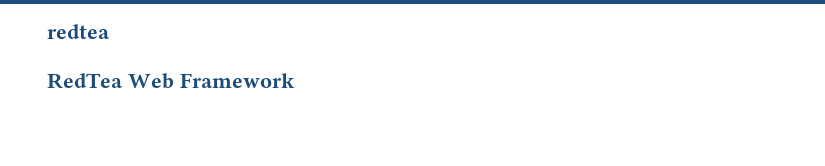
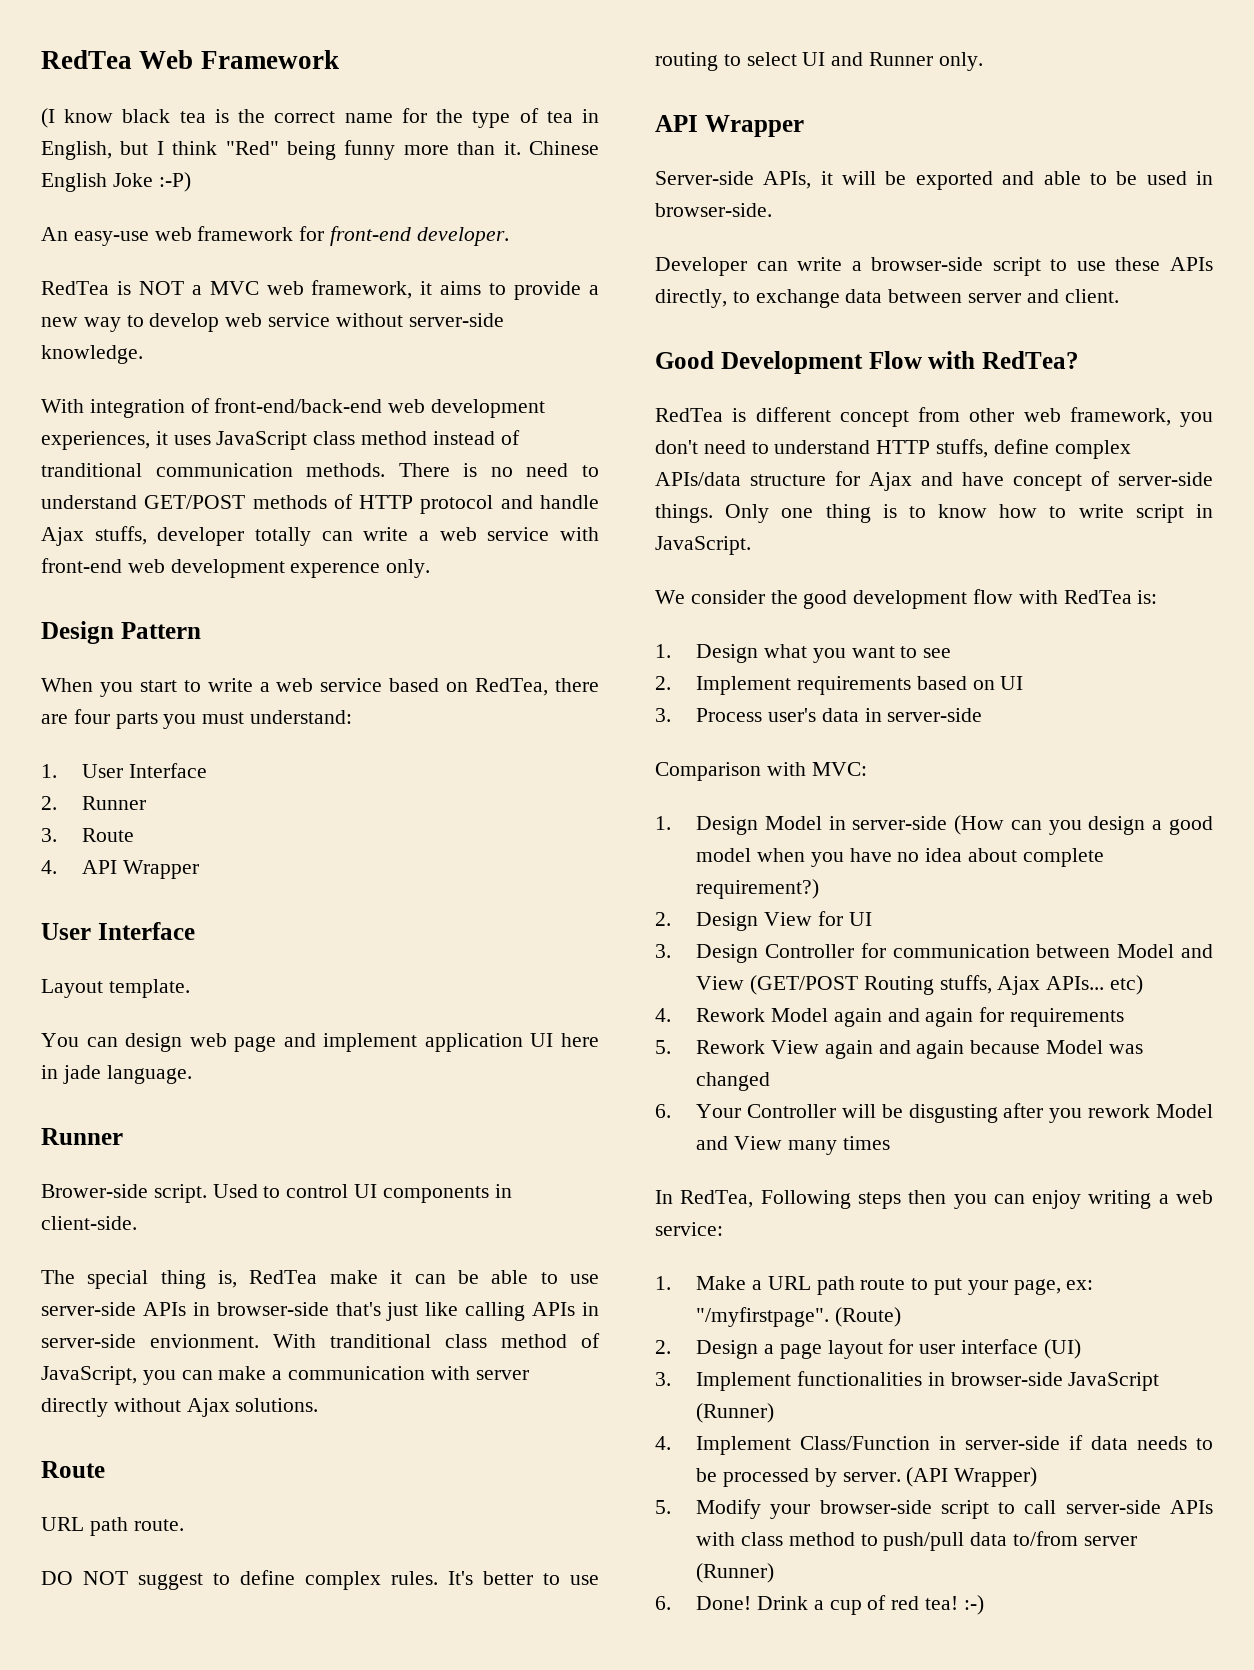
- redtea
+ (I know black tea is the correct name for the type of tea in English, but I think "Red" being funny more than it. Chinese English Joke :-P)
+ An easy-use web framework for front-end developer.
+ RedTea is NOT a MVC web framework, it aims to provide a new way to develop web service without server-side knowledge.
+ With integration of front-end/back-end web development experiences, it uses JavaScript class method instead of tranditional communication methods. There is no need to understand GET/POST methods of HTTP protocol and handle Ajax stuffs, developer totally can write a web service with front-end web development experence only.
+ Design Pattern
+ When you start to write a web service based on RedTea, there are four parts you must understand:
+ 1. User Interface
+ 2. Runner
+ 3. Route
+ 4. API Wrapper
+ User Interface
+ Layout template.
+ You can design web page and implement application UI here in jade language.
+ Runner
+ Brower-side script. Used to control UI components in client-side.
+ The special thing is, RedTea make it can be able to use server-side APIs in browser-side that's just like calling APIs in server-side envionment. With tranditional class method of JavaScript, you can make a communication with server directly without Ajax solutions.
+ Route
+ URL path route.
+ DO NOT suggest to define complex rules. It's better to use routing to select UI and Runner only.
+ API Wrapper
+ Server-side APIs, it will be exported and able to be used in browser-side.
+ Developer can write a browser-side script to use these APIs directly, to exchange data between server and client.
+ Good Development Flow with RedTea?
+ RedTea is different concept from other web framework, you don't need to understand HTTP stuffs, define complex APIs/data structure for Ajax and have concept of server-side things. Only one thing is to know how to write script in JavaScript.
+ We consider the good development flow with RedTea is:
+ 1. Design what you want to see
+ 2. Implement requirements based on UI
+ 3. Process user's data in server-side
+ Comparison with MVC:
+ 1. Design Model in server-side (How can you design a good model when you have no idea about complete requirement?)
+ 2. Design View for UI
+ 3. Design Controller for communication between Model and View (GET/POST Routing stuffs, Ajax APIs... etc)
+ 4. Rework Model again and again for requirements
+ 5. Rework View again and again because Model was changed
+ 6. Your Controller will be disgusting after you rework Model and View many times
+ In RedTea, Following steps then you can enjoy writing a web service:
+ 1. Make a URL path route to put your page, ex: "/myfirstpage". (Route)
+ 2. Design a page layout for user interface (UI)
+ 3. Implement functionalities in browser-side JavaScript (Runner)
+ 4. Implement Class/Function in server-side if data needs to be processed by server. (API Wrapper)
+ 5. Modify your browser-side script to call server-side APIs with class method to push/pull data to/from server (Runner)
+ 6. Done! Drink a cup of red tea! :-)

